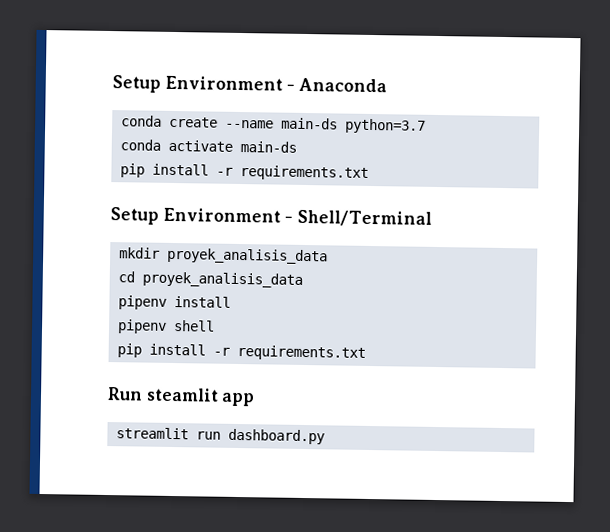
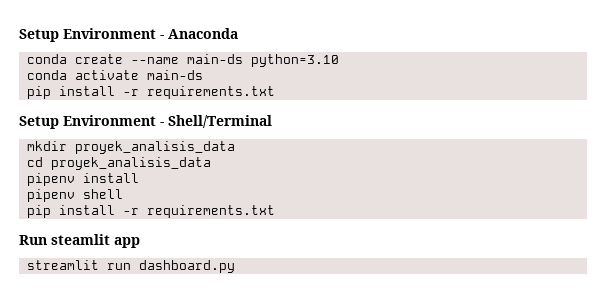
- conda create --name main-ds python=3.7
+ conda create --name main-ds python=3.10

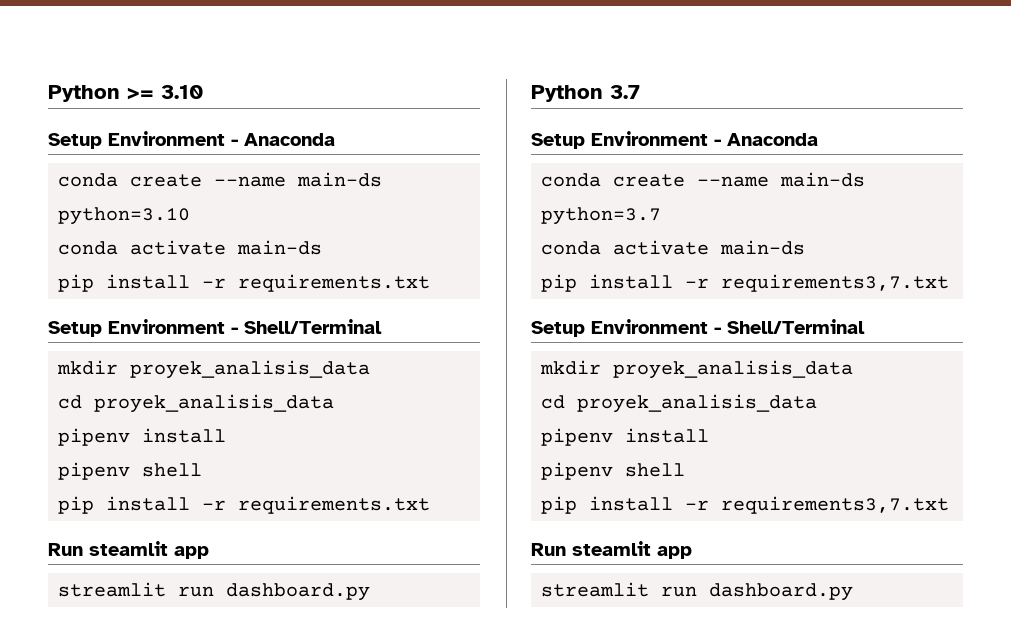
+ Python >= 3.10
+ Python 3.7
+ Setup Environment - Anaconda
+ conda create --name main-ds python=3.7
+ conda activate main-ds
+ pip install -r requirements3,7.txt
+ Setup Environment - Shell/Terminal
+ mkdir proyek_analisis_data
+ cd proyek_analisis_data
+ pipenv install
+ pipenv shell
+ pip install -r requirements3,7.txt
+ Run steamlit app
+ streamlit run dashboard.py

